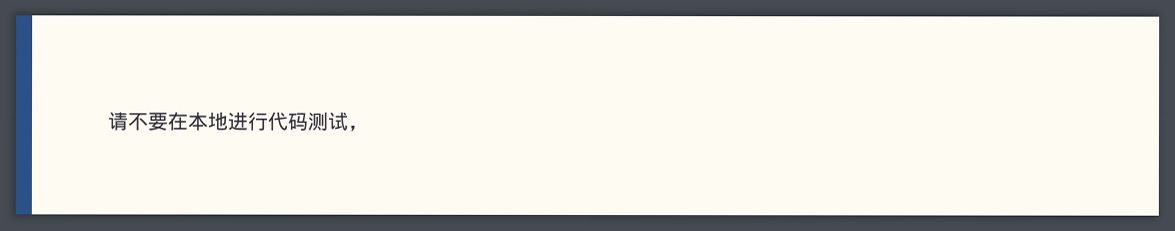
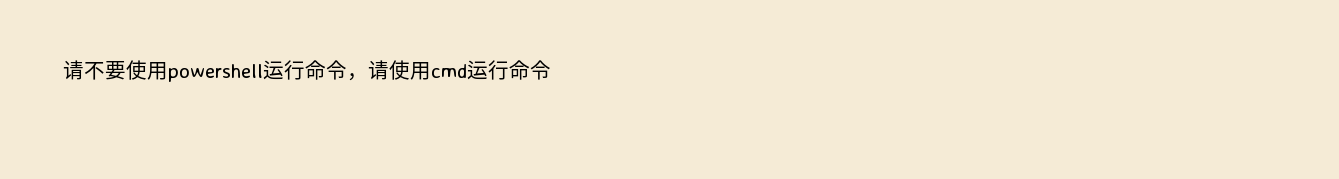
- 请不要在本地进行代码测试，
+ 请不要使用powershell运行命令，请使用cmd运行命令

